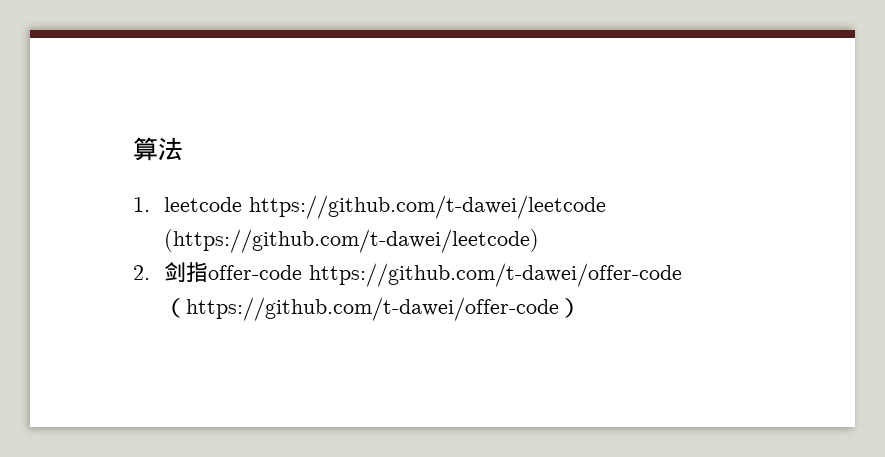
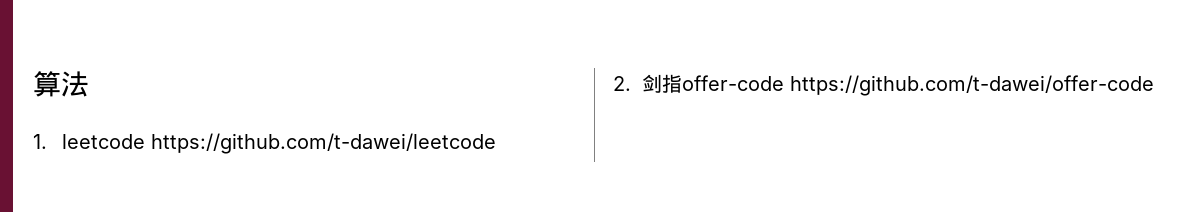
- 1. leetcode https://github.com/t-dawei/leetcode (https://github.com/t-dawei/leetcode)
+ 1. leetcode https://github.com/t-dawei/leetcode
- 2.剑指offer-code https://github.com/t-dawei/offer-code（https://github.com/t-dawei/offer-code）
+ 2.剑指offer-code https://github.com/t-dawei/offer-code

